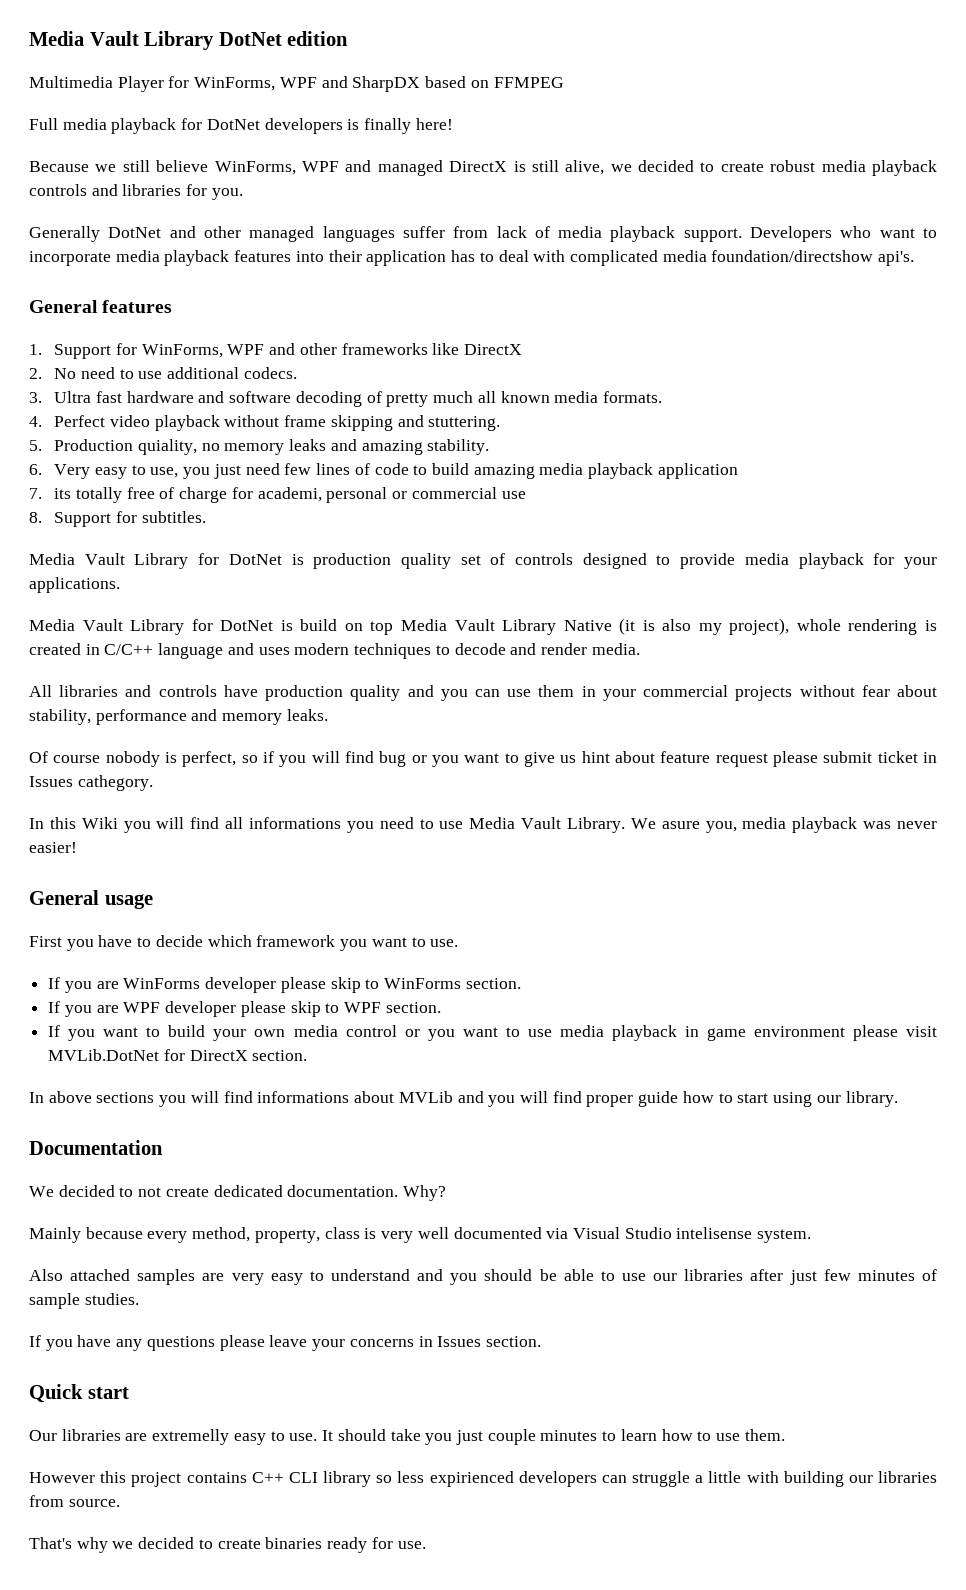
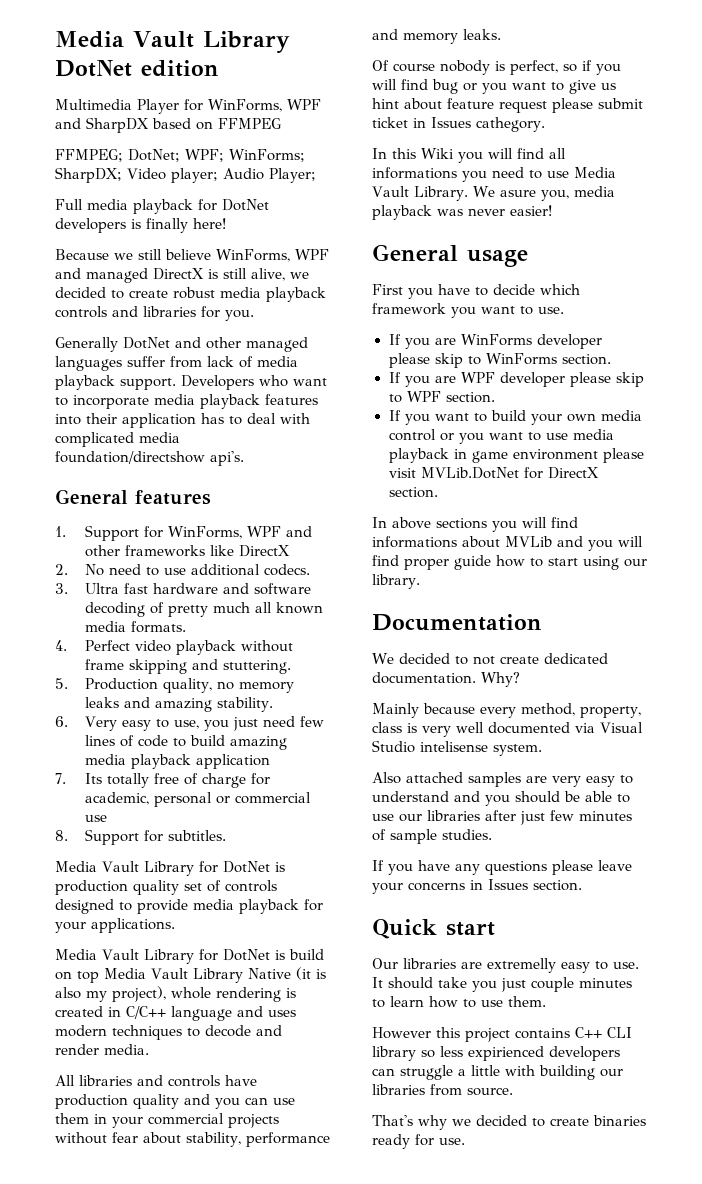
+ FFMPEG; DotNet; WPF; WinForms; SharpDX; Video player; Audio Player;
- 5. Production quiality, no memory leaks and amazing stability.
+ 5. Production quality, no memory leaks and amazing stability.
- 7. its totally free of charge for academi, personal or commercial use
+ 7. Its totally free of charge for academic, personal or commercial use

